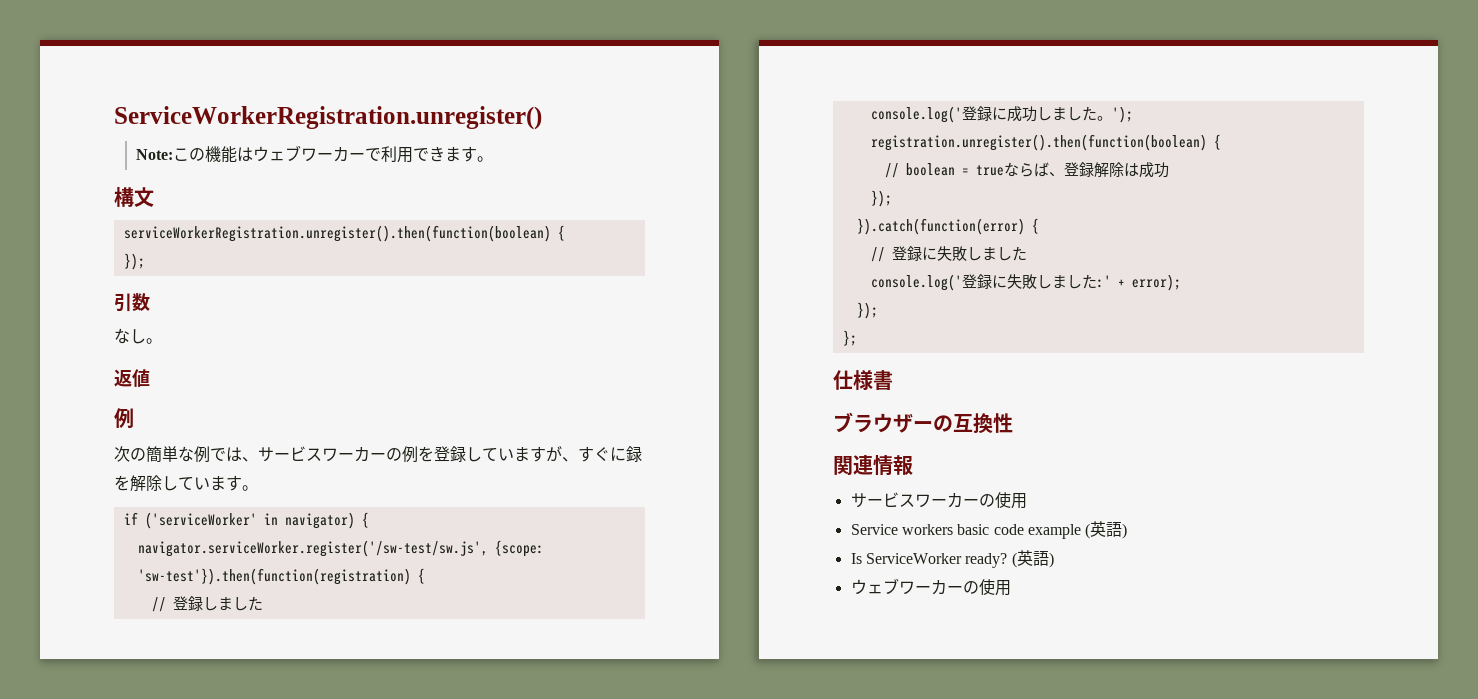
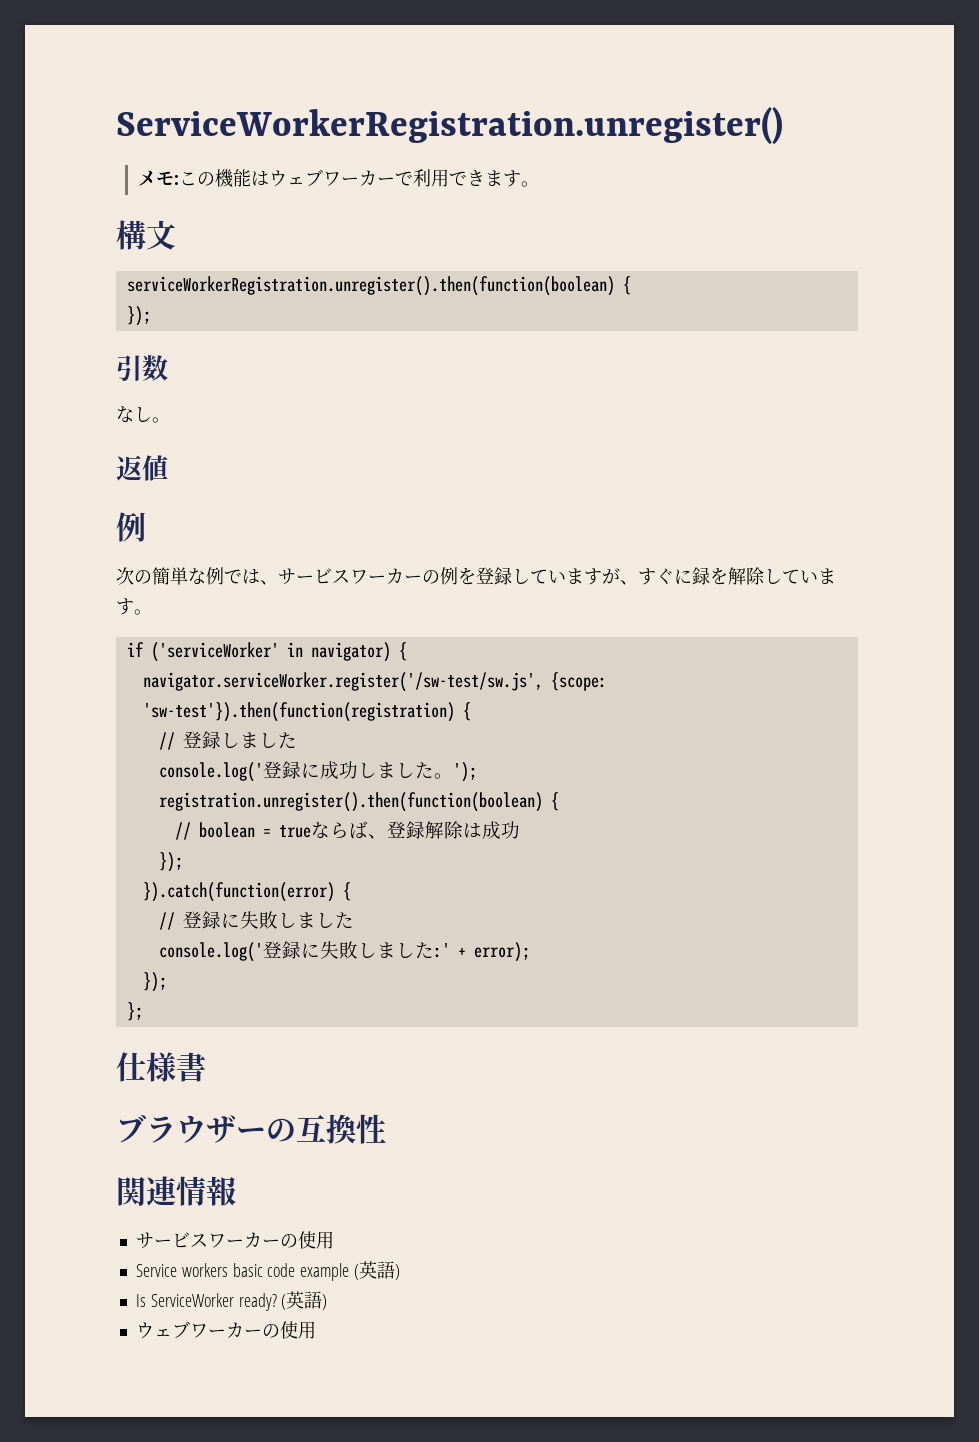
- Note:この機能はウェブワーカーで利用できます。
+ メモ:この機能はウェブワーカーで利用できます。

